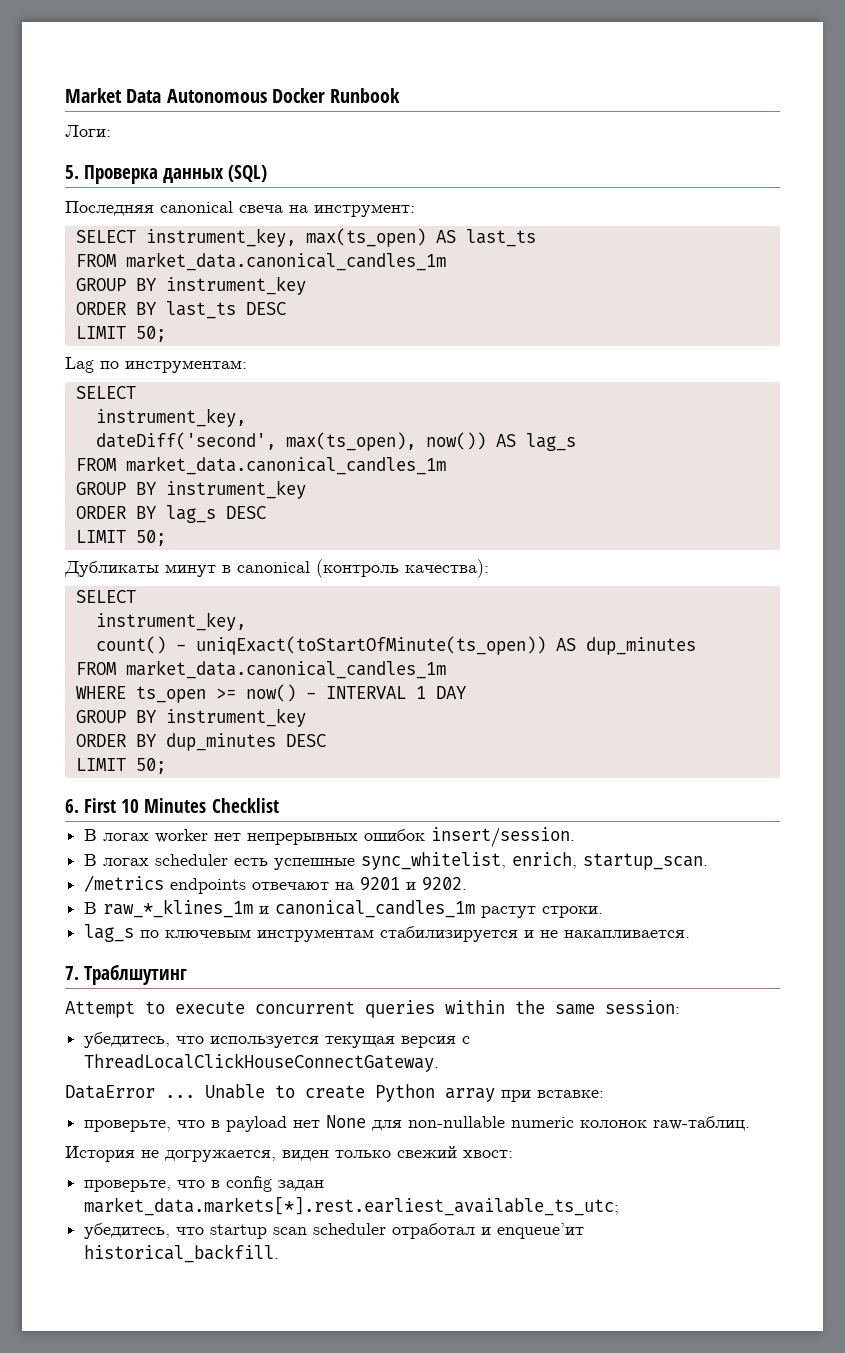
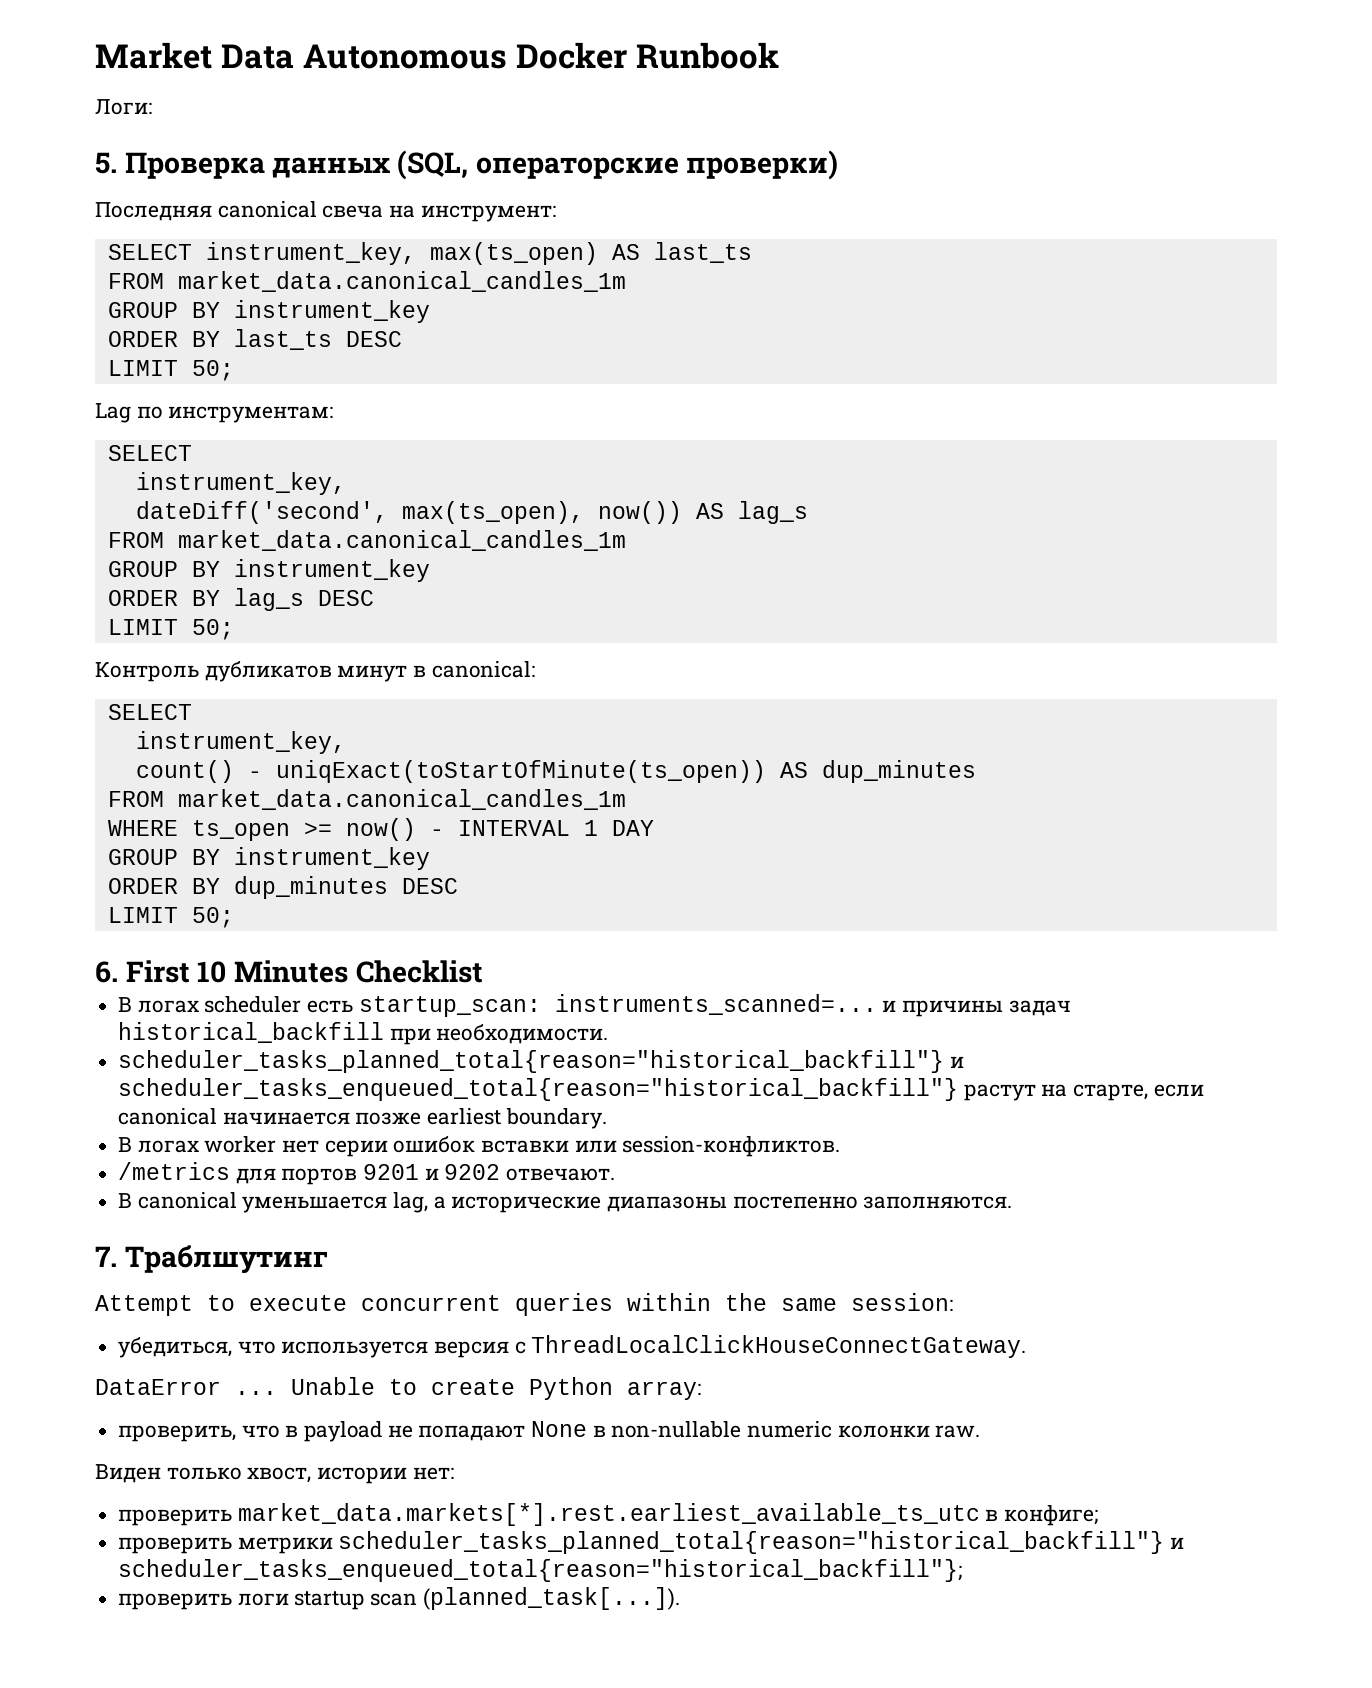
- 5. Проверка данных (SQL)
+ 5. Проверка данных (SQL, операторские проверки)
- Дубликаты минут в canonical (контроль качества):
+ Контроль дубликатов минут в canonical:
- В логах worker нет непрерывных ошибок insert/session.
- В логах scheduler есть успешные sync_whitelist, enrich, startup_scan.
- /metrics endpoints отвечают на 9201 и 9202.
- В raw_*_klines_1m и canonical_candles_1m растут строки.
- lag_s по ключевым инструментам стабилизируется и не накапливается.
+ В логах scheduler есть startup_scan: instruments_scanned=... и причины задач historical_backfill при необходимости.
+ scheduler_tasks_planned_total{reason="historical_backfill"} и scheduler_tasks_enqueued_total{reason="historical_backfill"} растут на старте, если canonical начинается позже earliest boundary.
+ В логах worker нет серии ошибок вставки или session-конфликтов.
+ /metrics для портов 9201 и 9202 отвечают.
+ В canonical уменьшается lag, а исторические диапазоны постепенно заполняются.
- убедитесь, что используется текущая версия с ThreadLocalClickHouseConnectGateway.
+ убедиться, что используется версия с ThreadLocalClickHouseConnectGateway.
- Unable to create Python array при вставке:
- проверьте, что в payload нет None для non-nullable numeric колонок raw-таблиц.
- История не догружается, виден только свежий хвост:
- проверьте, что в config задан market_data.markets[*].rest.earliest_available_ts_utc;
- убедитесь, что startup scan scheduler отработал и enqueue’ит historical_backfill.
+ Unable to create Python array:
+ проверить, что в payload не попадают None в non-nullable numeric колонки raw.
+ Виден только хвост, истории нет:
+ проверить market_data.markets[*].rest.earliest_available_ts_utc в конфиге;
+ проверить метрики scheduler_tasks_planned_total{reason="historical_backfill"} и scheduler_tasks_enqueued_total{reason="historical_backfill"};
+ проверить логи startup scan (planned_task[...]).

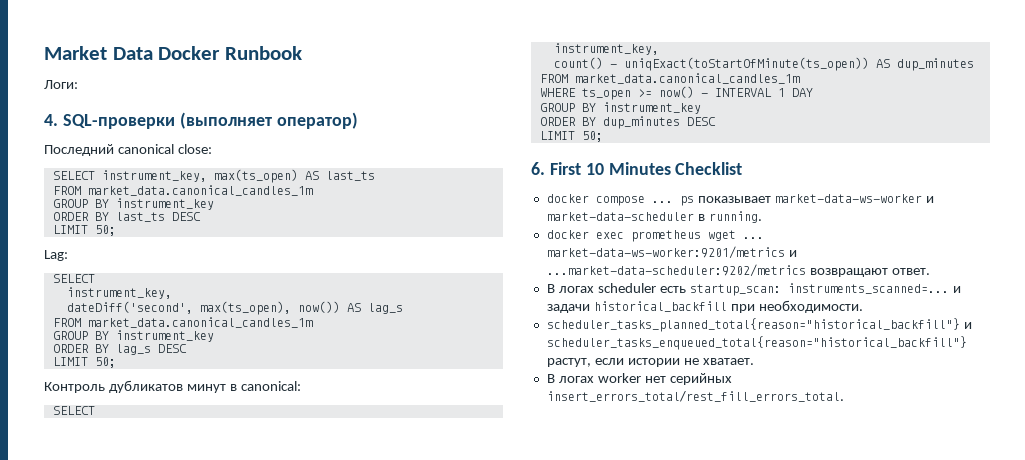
- Market Data Autonomous Docker Runbook
+ Market Data Docker Runbook
- 5. Проверка данных (SQL, операторские проверки)
- Последняя canonical свеча на инструмент:
+ 4. SQL-проверки (выполняет оператор)
+ Последний canonical close:
- Lag по инструментам:
+ Lag:
+ docker compose ... ps показывает market-data-ws-worker и market-data-scheduler в running.
+ docker exec prometheus wget ... market-data-ws-worker:9201/metrics и ...market-data-scheduler:9202/metrics возвращают ответ.
- В логах scheduler есть startup_scan: instruments_scanned=... и причины задач historical_backfill при необходимости.
+ В логах scheduler есть startup_scan: instruments_scanned=... и задачи historical_backfill при необходимости.
- scheduler_tasks_planned_total{reason="historical_backfill"} и scheduler_tasks_enqueued_total{reason="historical_backfill"} растут на старте, если canonical начинается позже earliest boundary.
- В логах worker нет серии ошибок вставки или session-конфликтов.
- /metrics для портов 9201 и 9202 отвечают.
- В canonical уменьшается lag, а исторические диапазоны постепенно заполняются.
- 7. Траблшутинг
- Attempt to execute concurrent queries within the same session:
- убедиться, что используется версия с ThreadLocalClickHouseConnectGateway.
- DataError ... Unable to create Python array:
- проверить, что в payload не попадают None в non-nullable numeric колонки raw.
- Виден только хвост, истории нет:
- проверить market_data.markets[*].rest.earliest_available_ts_utc в конфиге;
- проверить метрики scheduler_tasks_planned_total{reason="historical_backfill"} и scheduler_tasks_enqueued_total{reason="historical_backfill"};
- проверить логи startup scan (planned_task[...]).
+ scheduler_tasks_planned_total{reason="historical_backfill"} и scheduler_tasks_enqueued_total{reason="historical_backfill"} растут, если истории не хватает.
+ В логах worker нет серийных insert_errors_total/rest_fill_errors_total.

